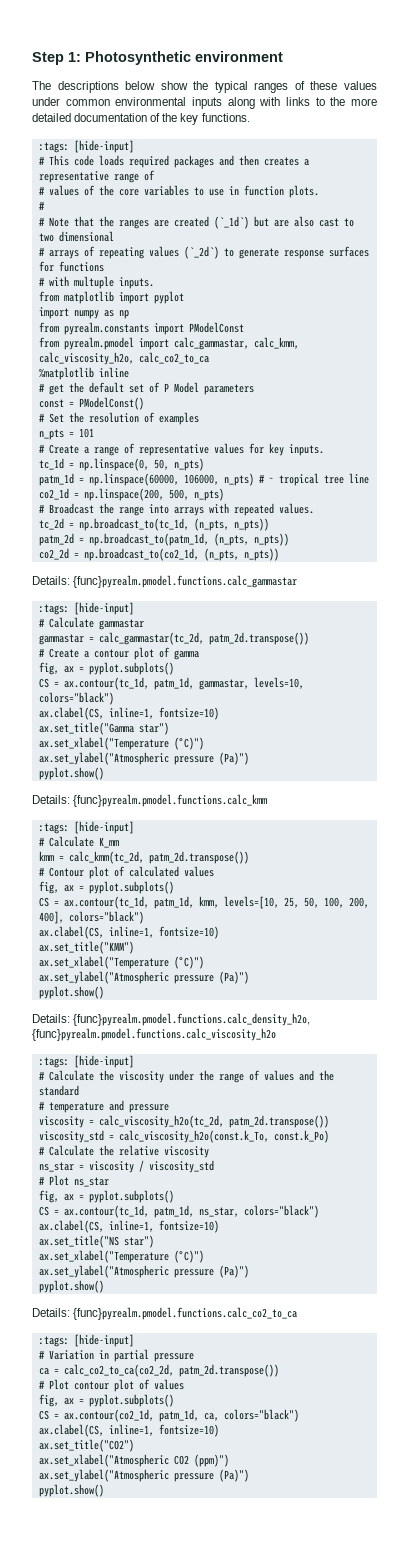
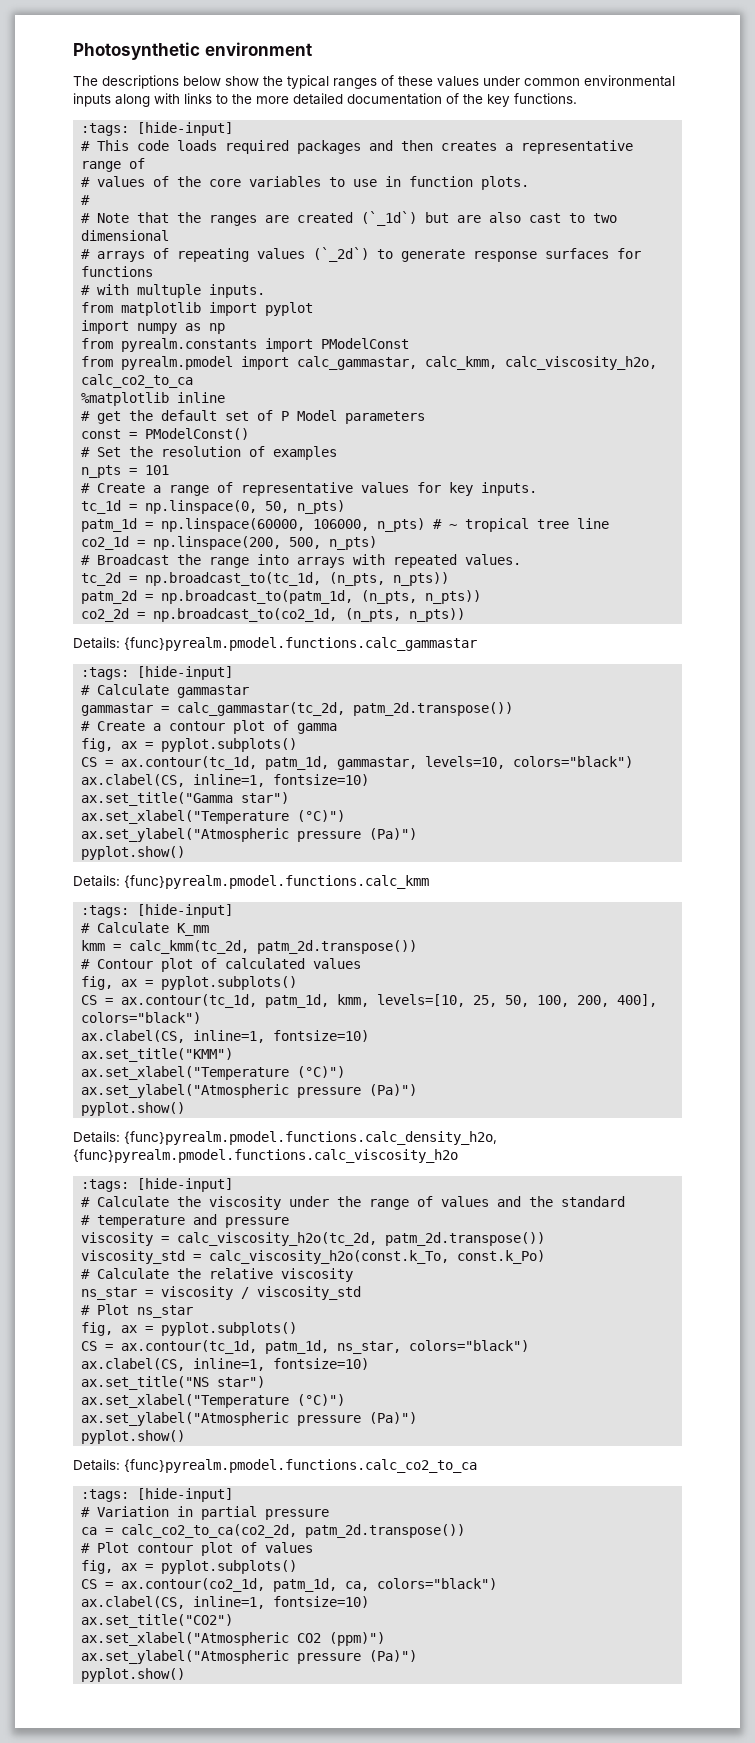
- Step 1: Photosynthetic environment
+ Photosynthetic environment

